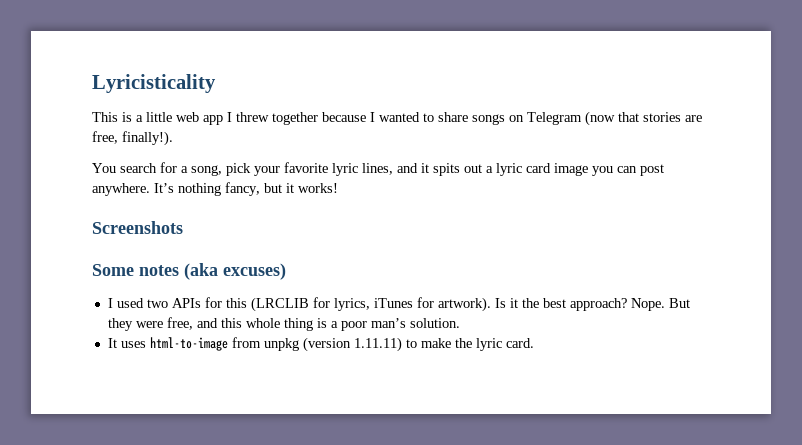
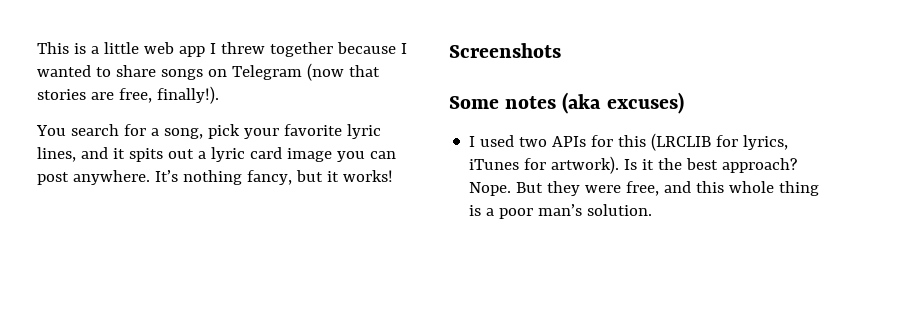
- Lyricisticality
- It uses html-to-image from unpkg (version 1.11.11) to make the lyric card.

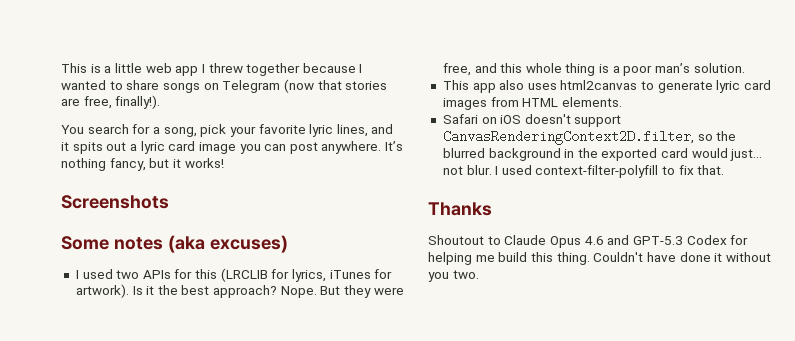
+ This app also uses html2canvas to generate lyric card images from HTML elements.
+ Safari on iOS doesn't support CanvasRenderingContext2D.filter, so the blurred background in the exported card would just... not blur. I used context-filter-polyfill to fix that.
+ Thanks
+ Shoutout to Claude Opus 4.6 and GPT-5.3 Codex for helping me build this thing. Couldn't have done it without you two.

